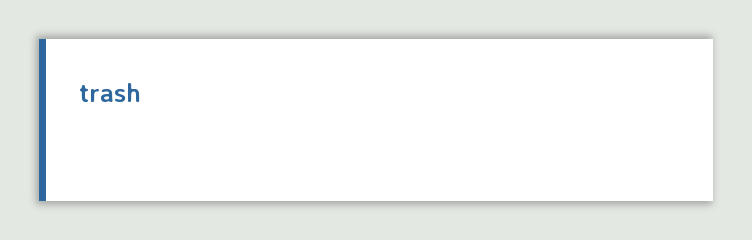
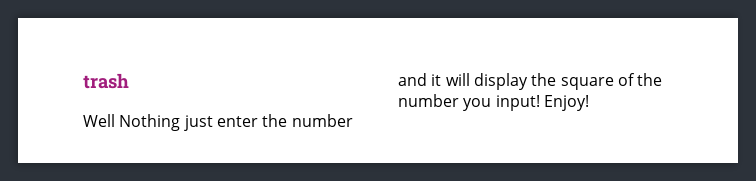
+ Well Nothing just enter the number and it will display the square of the number you input! Enjoy!

